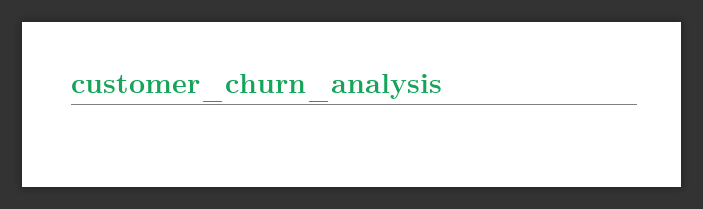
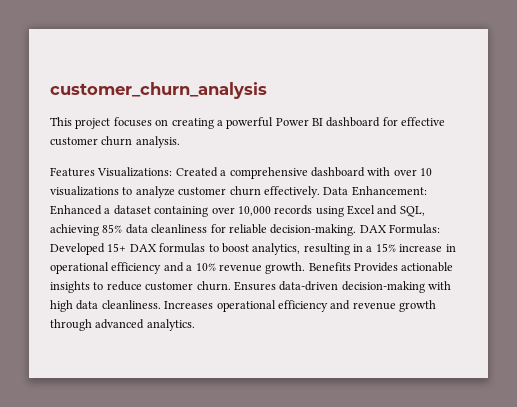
+ This project focuses on creating a powerful Power BI dashboard for effective customer churn analysis.
+ Features Visualizations: Created a comprehensive dashboard with over 10 visualizations to analyze customer churn effectively. Data Enhancement: Enhanced a dataset containing over 10,000 records using Excel and SQL, achieving 85% data cleanliness for reliable decision-making. DAX Formulas: Developed 15+ DAX formulas to boost analytics, resulting in a 15% increase in operational efficiency and a 10% revenue growth. Benefits Provides actionable insights to reduce customer churn. Ensures data-driven decision-making with high data cleanliness. Increases operational efficiency and revenue growth through advanced analytics.

